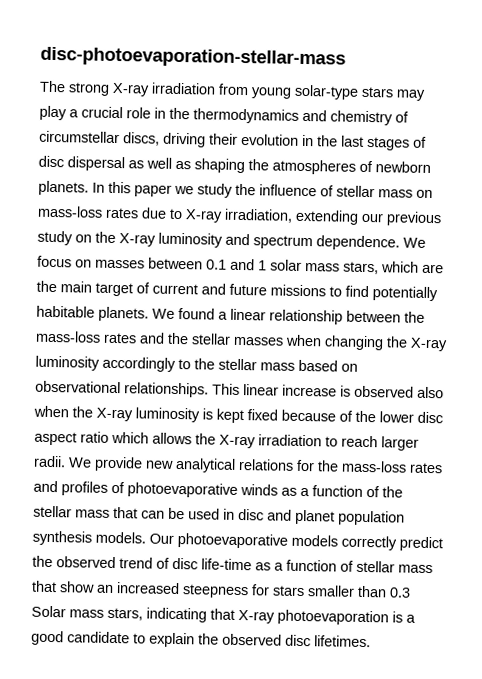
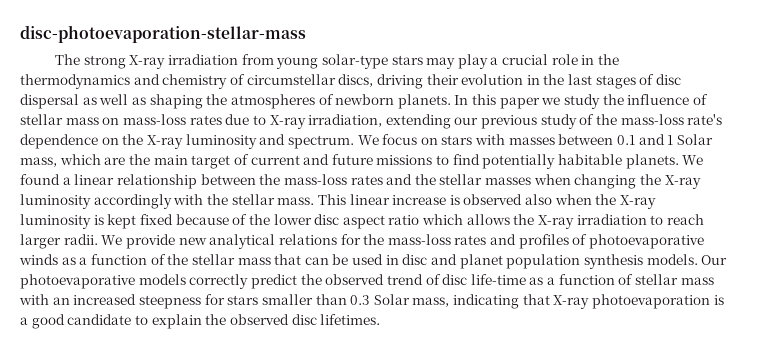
- In this paper we study the influence of stellar mass on mass-loss rates due to X-ray irradiation, extending our previous study on the X-ray luminosity and spectrum dependence.
+ In this paper we study the influence of stellar mass on mass-loss rates due to X-ray irradiation, extending our previous study of the mass-loss rate's dependence on the X-ray luminosity and spectrum.
- We focus on masses between 0.1 and 1 solar mass stars, which are the main target of current and future missions to find potentially habitable planets.
+ We focus on stars with masses between 0.1 and 1 Solar mass, which are the main target of current and future missions to find potentially habitable planets.
- We found a linear relationship between the mass-loss rates and the stellar masses when changing the X-ray luminosity accordingly to the stellar mass based on observational relationships.
+ We found a linear relationship between the mass-loss rates and the stellar masses when changing the X-ray luminosity accordingly with the stellar mass.
- Our photoevaporative models correctly predict the observed trend of disc life-time as a function of stellar mass that show an increased steepness for stars smaller than 0.3 Solar mass stars, indicating that X-ray photoevaporation is a good candidate to explain the observed disc lifetimes.
+ Our photoevaporative models correctly predict the observed trend of disc life-time as a function of stellar mass with an increased steepness for stars smaller than 0.3 Solar mass, indicating that X-ray photoevaporation is a good candidate to explain the observed disc lifetimes.

